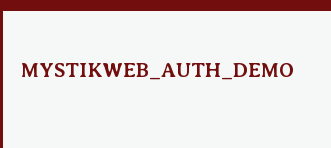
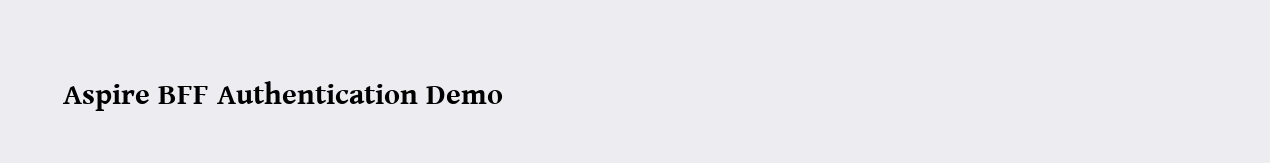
- MYSTIKWEB_AUTH_DEMO
+ Aspire BFF Authentication Demo

